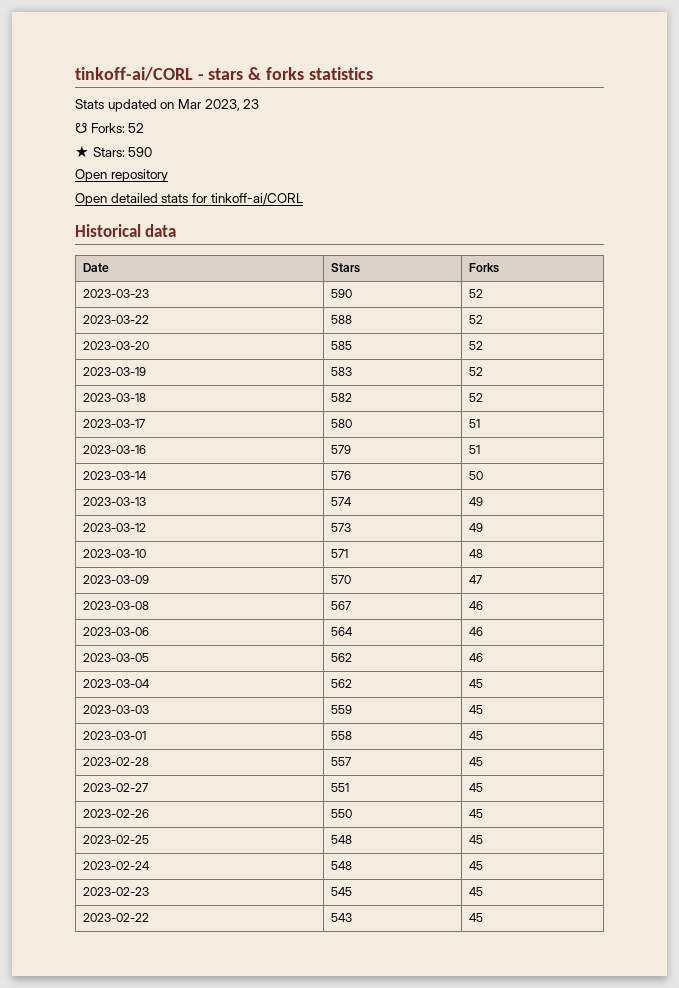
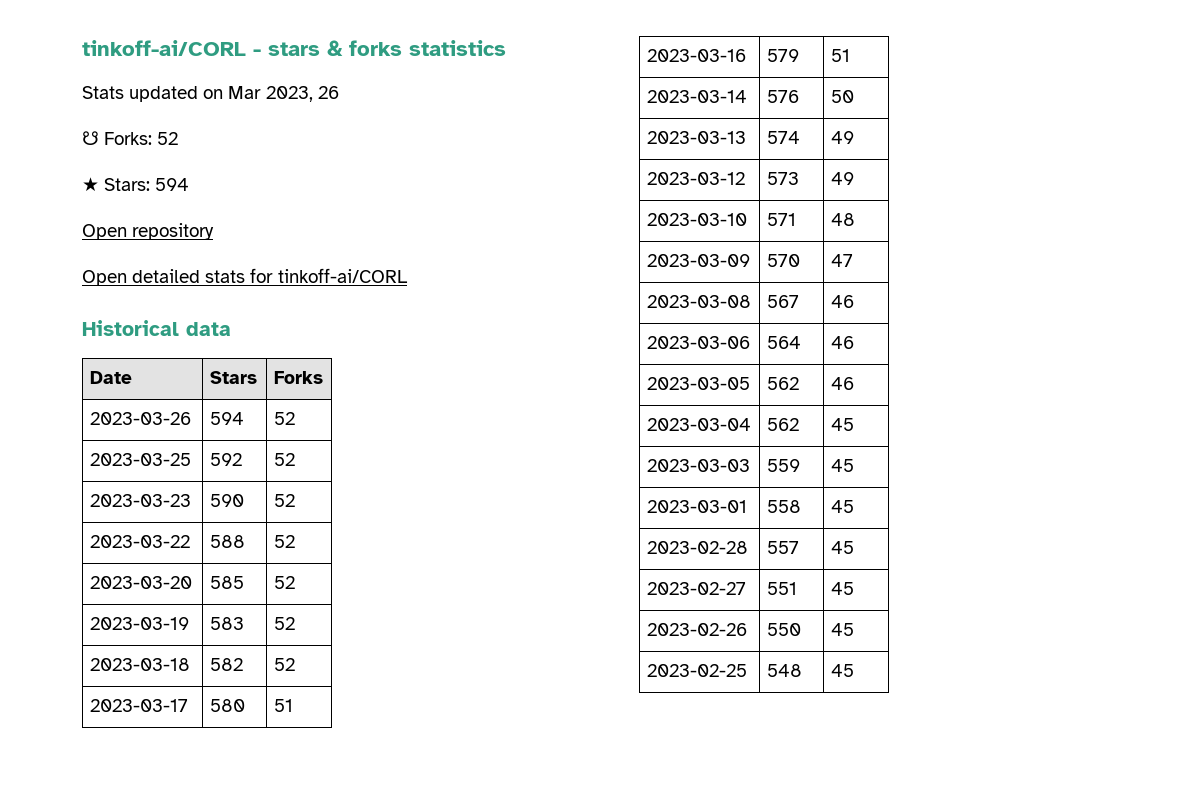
- Stats updated on Mar 2023, 23
+ Stats updated on Mar 2023, 26
- ★ Stars: 590
+ ★ Stars: 594
+ 2023-03-26 | 594 | 52
+ 2023-03-25 | 592 | 52
- 2023-02-24 | 548 | 45
- 2023-02-23 | 545 | 45
- 2023-02-22 | 543 | 45

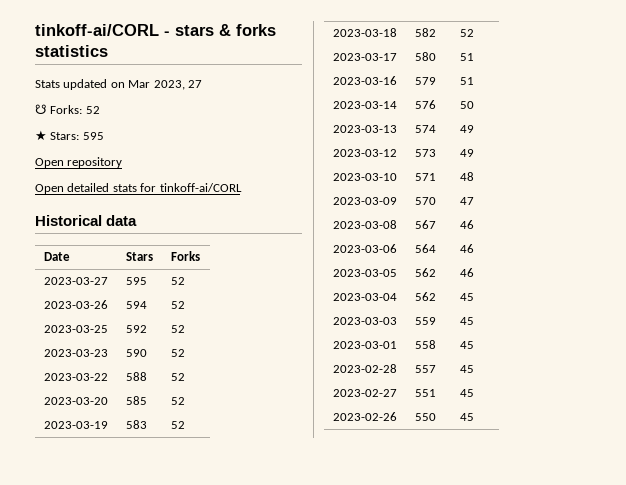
- Stats updated on Mar 2023, 26
+ Stats updated on Mar 2023, 27
- ★ Stars: 594
+ ★ Stars: 595
+ 2023-03-27 | 595 | 52
- 2023-02-25 | 548 | 45

